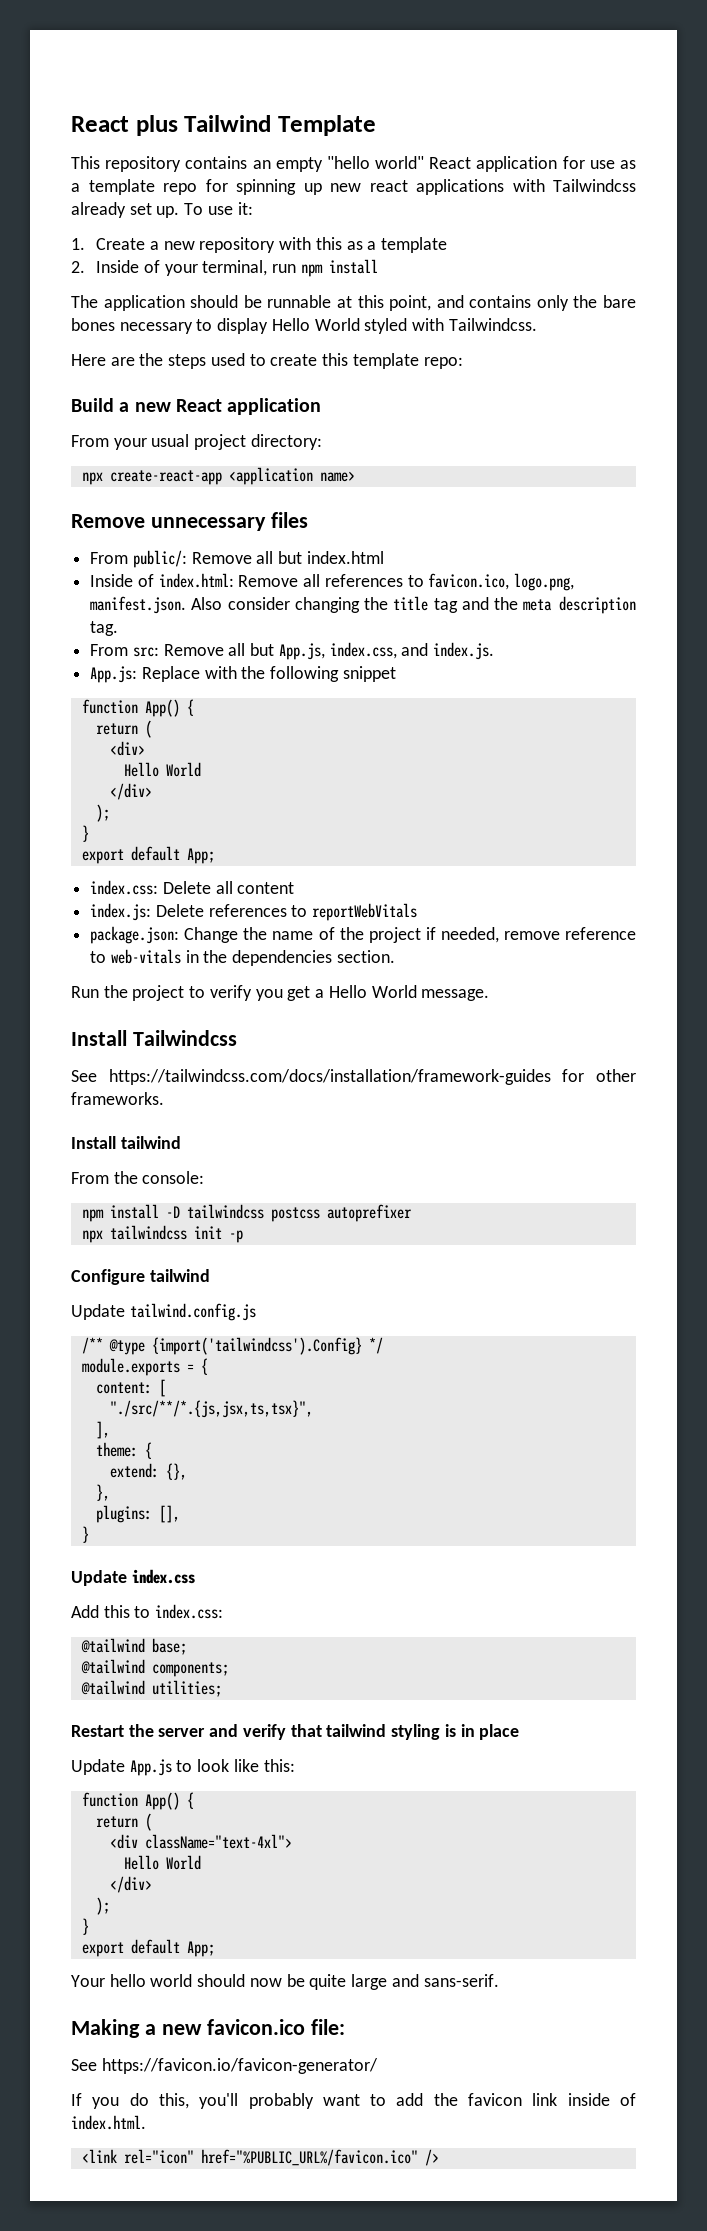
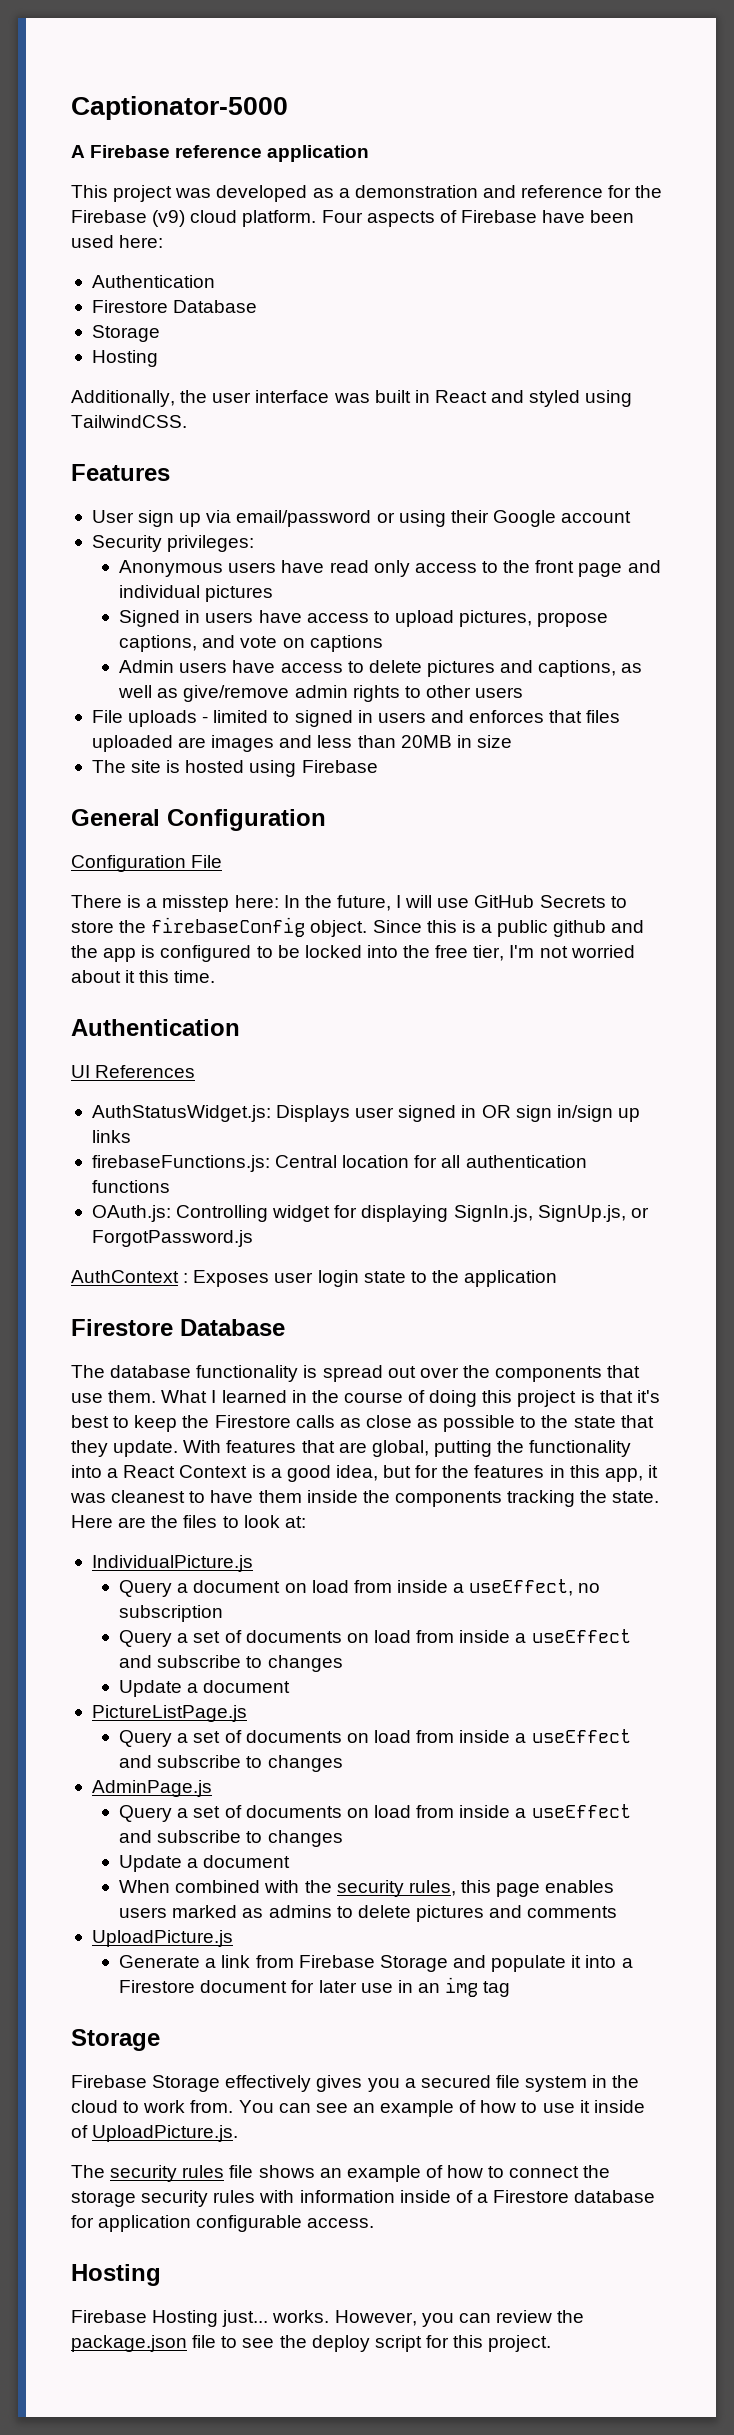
- React plus Tailwind Template
- This repository contains an empty "hello world" React application for use as a template repo for spinning up new react applications with Tailwindcss already set up. To use it:
- 1. Create a new repository with this as a template
- 2. Inside of your terminal, run npm install
- The application should be runnable at this point, and contains only the bare bones necessary to display Hello World styled with Tailwindcss.
- Here are the steps used to create this template repo:
- Build a new React application
- From your usual project directory:
- npx create-react-app <application name>
- Remove unnecessary files
- From public/: Remove all but index.html
- Inside of index.html: Remove all references to favicon.ico, logo.png, manifest.json. Also consider changing the title tag and the meta description tag.
- From src: Remove all but App.js, index.css, and index.js.
- App.js: Replace with the following snippet
- function App() {
- return (
- <div>
- Hello World
- </div>
- );
- }
- export default App;
- index.css: Delete all content
- index.js: Delete references to reportWebVitals
- package.json: Change the name of the project if needed, remove reference to web-vitals in the dependencies section.
- Run the project to verify you get a Hello World message.
- Install Tailwindcss
- See https://tailwindcss.com/docs/installation/framework-guides for other frameworks.
- Install tailwind
- From the console:
- npm install -D tailwindcss postcss autoprefixer
- npx tailwindcss init -p
- Configure tailwind
- Update tailwind.config.js
- /** @type {import('tailwindcss').Config} */
- module.exports = {
- content: [
- "./src/**/*.{js,jsx,ts,tsx}",
- ],
- theme: {
- extend: {},
- },
- plugins: [],
- }
- Update index.css
- Add this to index.css:
- @tailwind base;
- @tailwind components;
- @tailwind utilities;
- Restart the server and verify that tailwind styling is in place
- Update App.js to look like this:
- function App() {
- return (
- <div className="text-4xl">
- Hello World
- </div>
- );
- }
- export default App;
- Your hello world should now be quite large and sans-serif.
- Making a new favicon.ico file:
- See https://favicon.io/favicon-generator/
- If you do this, you'll probably want to add the favicon link inside of index.html.
- <link rel="icon" href="%PUBLIC_URL%/favicon.ico" />
+ Captionator-5000
+ A Firebase reference application
+ This project was developed as a demonstration and reference for the Firebase (v9) cloud platform. Four aspects of Firebase have been used here:
+ Authentication
+ Firestore Database
+ Storage
+ Hosting
+ Additionally, the user interface was built in React and styled using TailwindCSS.
+ Features
+ User sign up via email/password or using their Google account
+ Security privileges:
+ Anonymous users have read only access to the front page and individual pictures
+ Signed in users have access to upload pictures, propose captions, and vote on captions
+ Admin users have access to delete pictures and captions, as well as give/remove admin rights to other users
+ File uploads - limited to signed in users and enforces that files uploaded are images and less than 20MB in size
+ The site is hosted using Firebase
+ General Configuration
+ Configuration File
+ There is a misstep here: In the future, I will use GitHub Secrets to store the firebaseConfig object. Since this is a public github and the app is configured to be locked into the free tier, I'm not worried about it this time.
+ Authentication
+ UI References
+ AuthStatusWidget.js: Displays user signed in OR sign in/sign up links
+ firebaseFunctions.js: Central location for all authentication functions
+ OAuth.js: Controlling widget for displaying SignIn.js, SignUp.js, or ForgotPassword.js
+ AuthContext : Exposes user login state to the application
+ Firestore Database
+ The database functionality is spread out over the components that use them. What I learned in the course of doing this project is that it's best to keep the Firestore calls as close as possible to the state that they update. With features that are global, putting the functionality into a React Context is a good idea, but for the features in this app, it was cleanest to have them inside the components tracking the state. Here are the files to look at:
+ IndividualPicture.js
+ Query a document on load from inside a useEffect, no subscription
+ Query a set of documents on load from inside a useEffect and subscribe to changes
+ Update a document
+ PictureListPage.js
+ Query a set of documents on load from inside a useEffect and subscribe to changes
+ AdminPage.js
+ Query a set of documents on load from inside a useEffect and subscribe to changes
+ Update a document
+ When combined with the security rules, this page enables users marked as admins to delete pictures and comments
+ UploadPicture.js
+ Generate a link from Firebase Storage and populate it into a Firestore document for later use in an img tag
+ Storage
+ Firebase Storage effectively gives you a secured file system in the cloud to work from. You can see an example of how to use it inside of UploadPicture.js.
+ The security rules file shows an example of how to connect the storage security rules with information inside of a Firestore database for application configurable access.
+ Hosting
+ Firebase Hosting just... works. However, you can review the package.json file to see the deploy script for this project.

